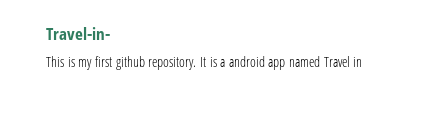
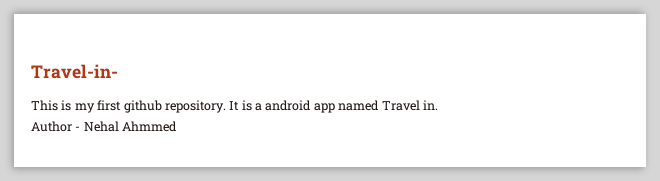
- It is a android app named Travel in
+ It is a android app named Travel in.
+ Author - Nehal Ahmmed

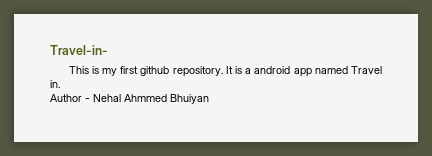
- Author - Nehal Ahmmed
+ Author - Nehal Ahmmed Bhuiyan

